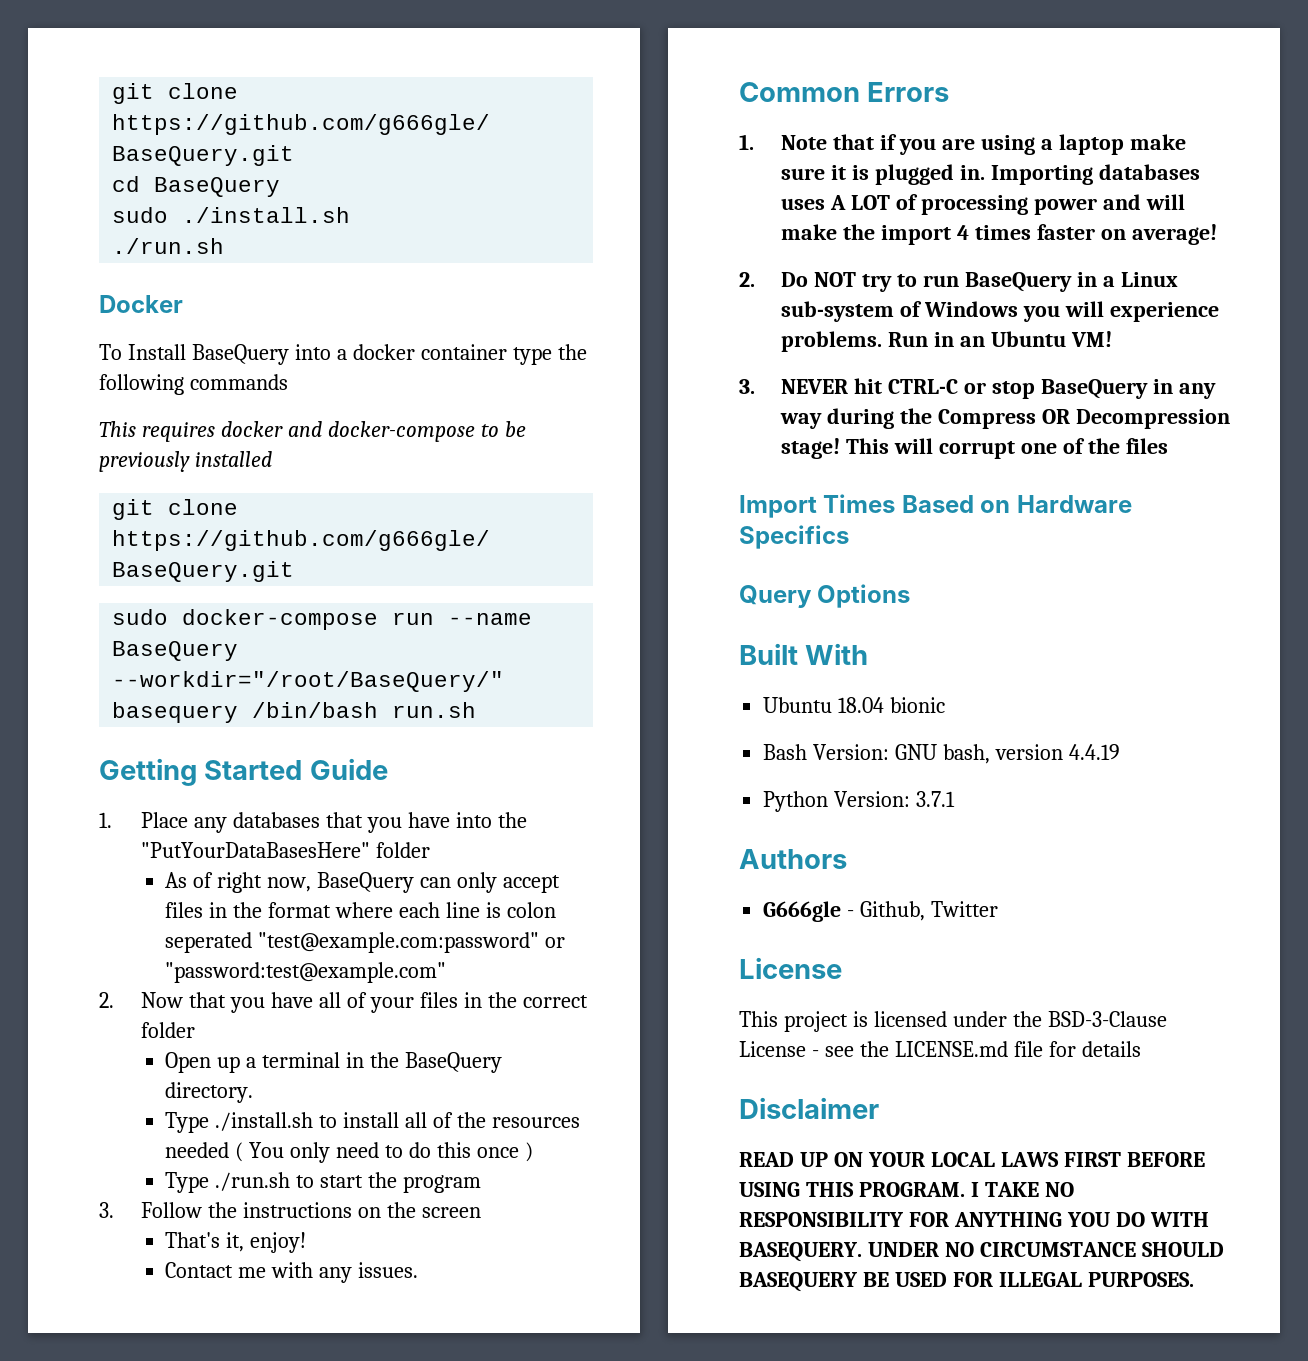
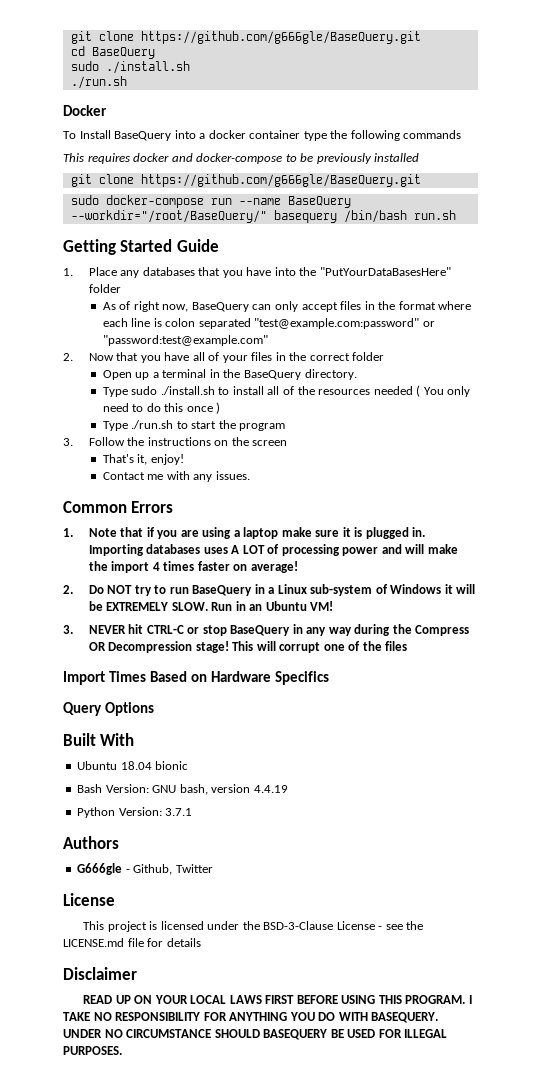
- As of right now, BaseQuery can only accept files in the format where each line is colon seperated "test@example.com:password" or "password:test@example.com"
+ As of right now, BaseQuery can only accept files in the format where each line is colon separated "test@example.com:password" or "password:test@example.com"
- Type ./install.sh to install all of the resources needed ( You only need to do this once )
+ Type sudo ./install.sh to install all of the resources needed ( You only need to do this once )
- 2. Do NOT try to run BaseQuery in a Linux sub-system of Windows you will experience problems.
+ 2. Do NOT try to run BaseQuery in a Linux sub-system of Windows it will be EXTREMELY SLOW.

